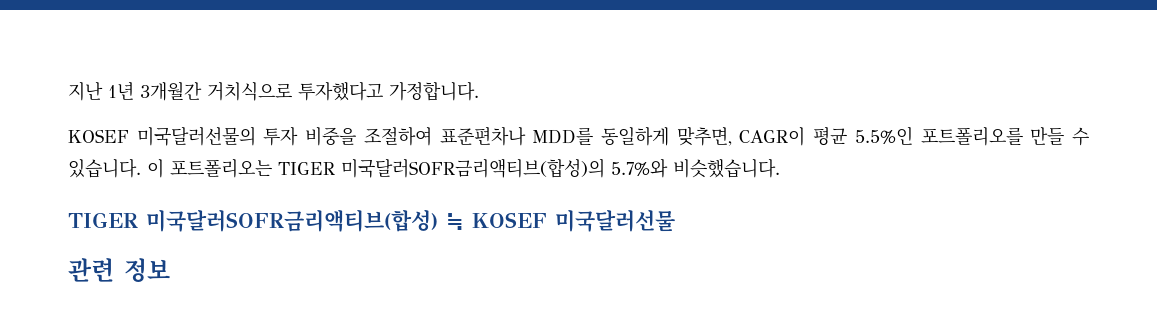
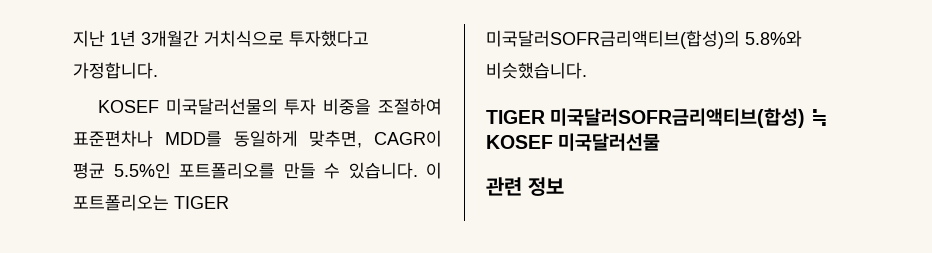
- 이 포트폴리오는 TIGER 미국달러SOFR금리액티브(합성)의 5.7%와 비슷했습니다.
+ 이 포트폴리오는 TIGER 미국달러SOFR금리액티브(합성)의 5.8%와 비슷했습니다.

